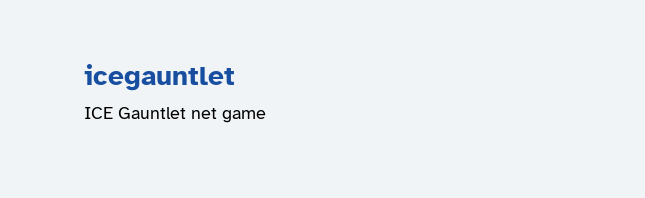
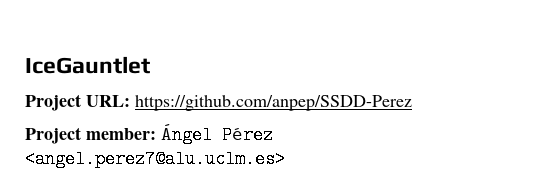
- icegauntlet
- ICE Gauntlet net game
+ IceGauntlet
+ Project URL: https://github.com/anpep/SSDD-Perez
+ Project member: Ángel Pérez <angel.perez7@alu.uclm.es>

